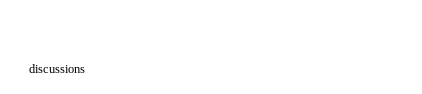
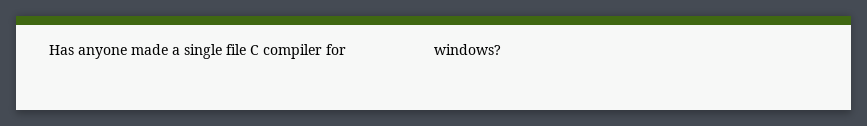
- discussions
+ Has anyone made a single file C compiler for windows?

